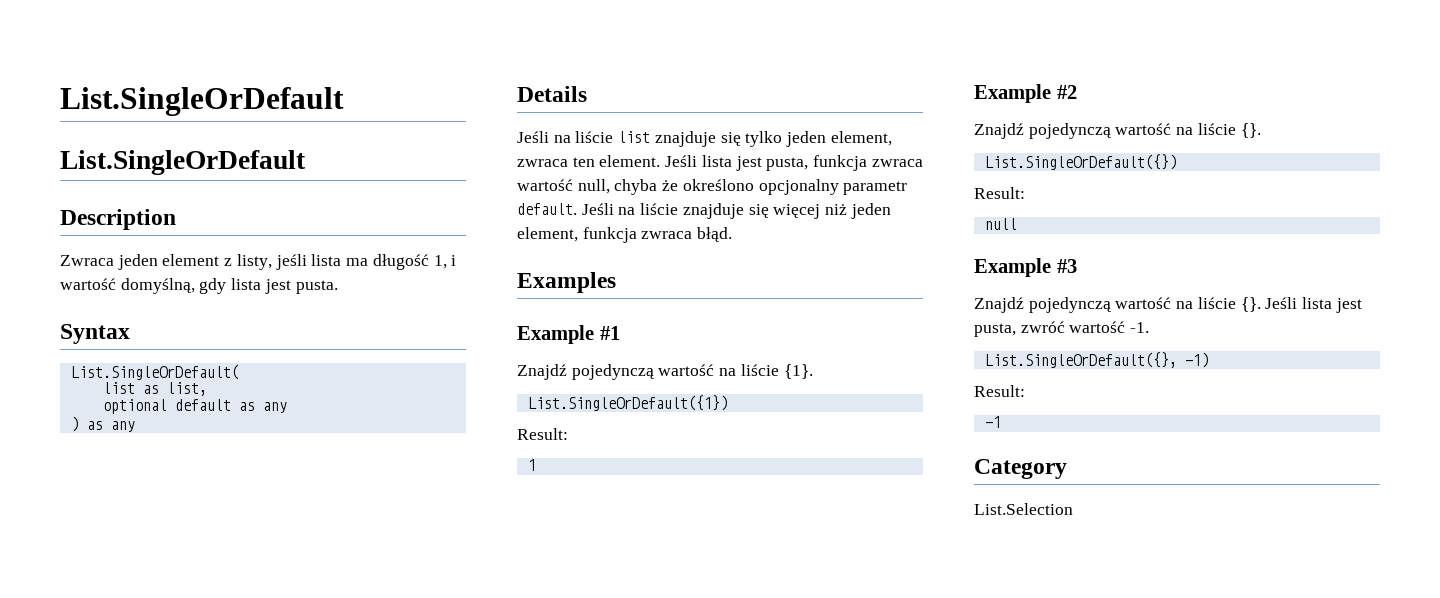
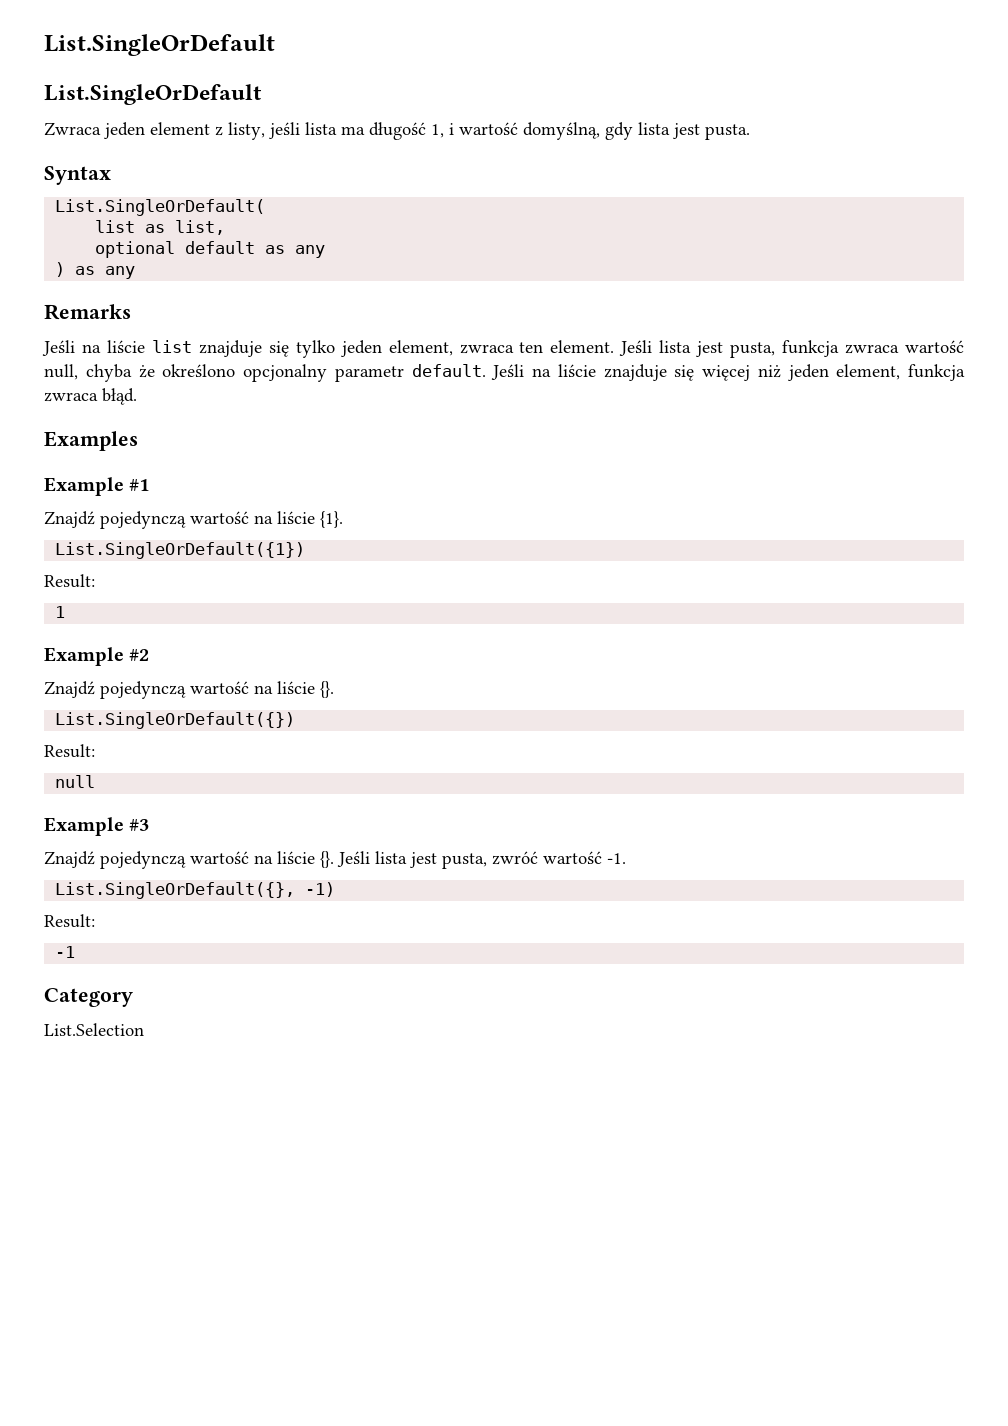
- Description
- Details
+ Remarks

